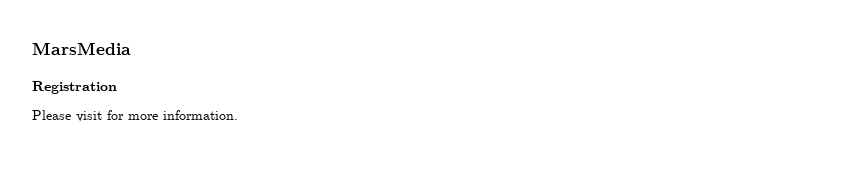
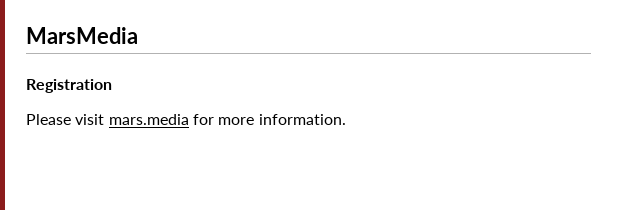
- Please visit for more information.
+ Please visit mars.media for more information.

